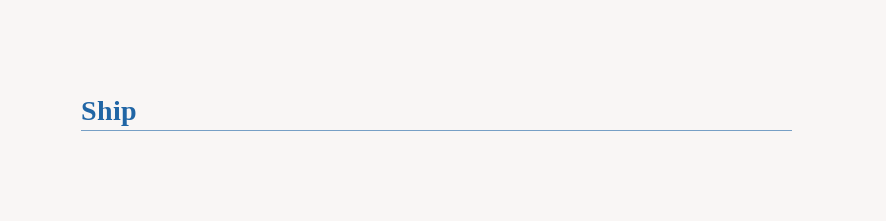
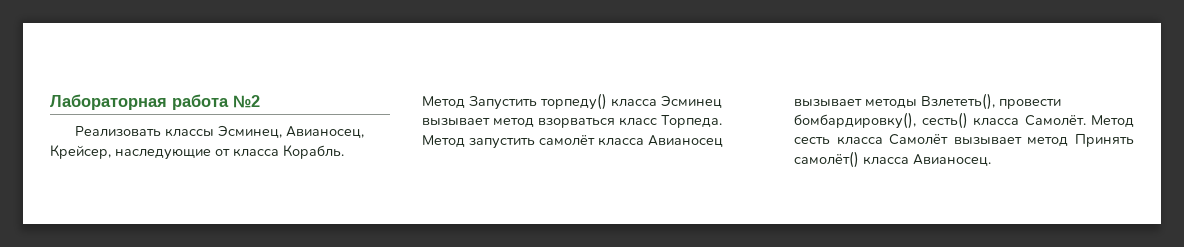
- Ship
+ Лабораторная работа №2
+ Реализовать классы Эсминец, Авианосец, Крейсер, наследующие от класса Корабль. Метод Запустить торпеду() класса Эсминец вызывает метод взорваться класс Торпеда. Метод запустить самолёт класса Авианосец вызывает методы Взлететь(), провести бомбардировку(), сесть() класса Самолёт. Метод сесть класса Самолёт вызывает метод Принять самолёт() класса Авианосец.

